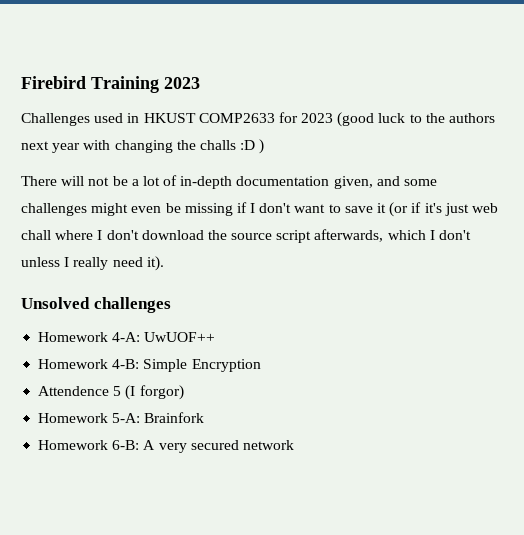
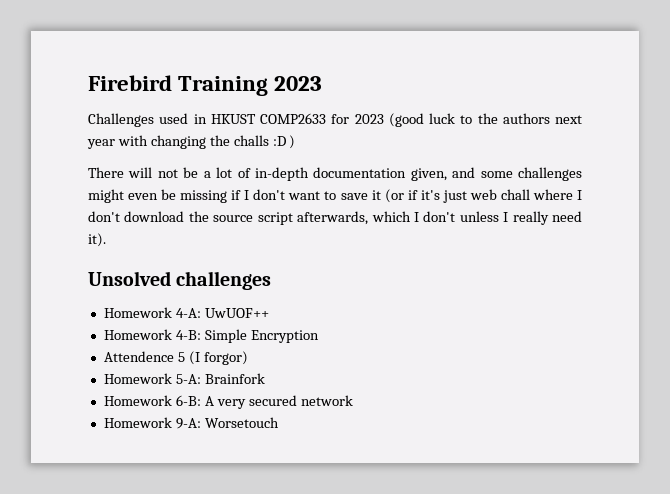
+ Homework 9-A: Worsetouch

